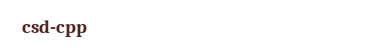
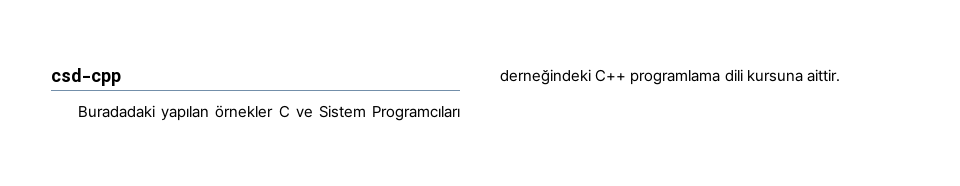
+ Buradadaki yapılan örnekler C ve Sistem Programcıları derneğindeki C++ programlama dili kursuna aittir.

